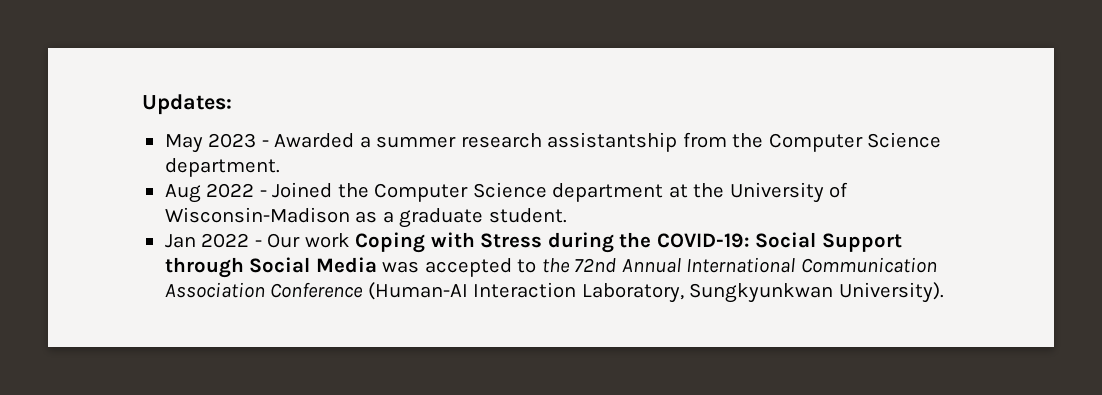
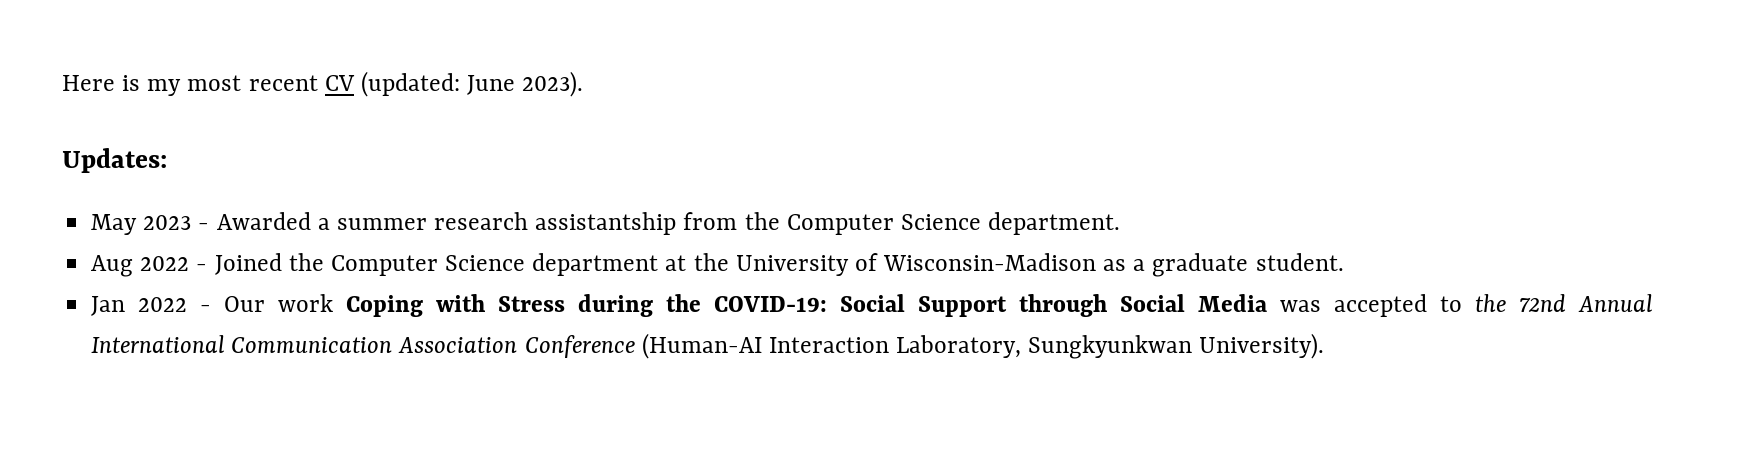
+ Here is my most recent CV (updated: June 2023).

